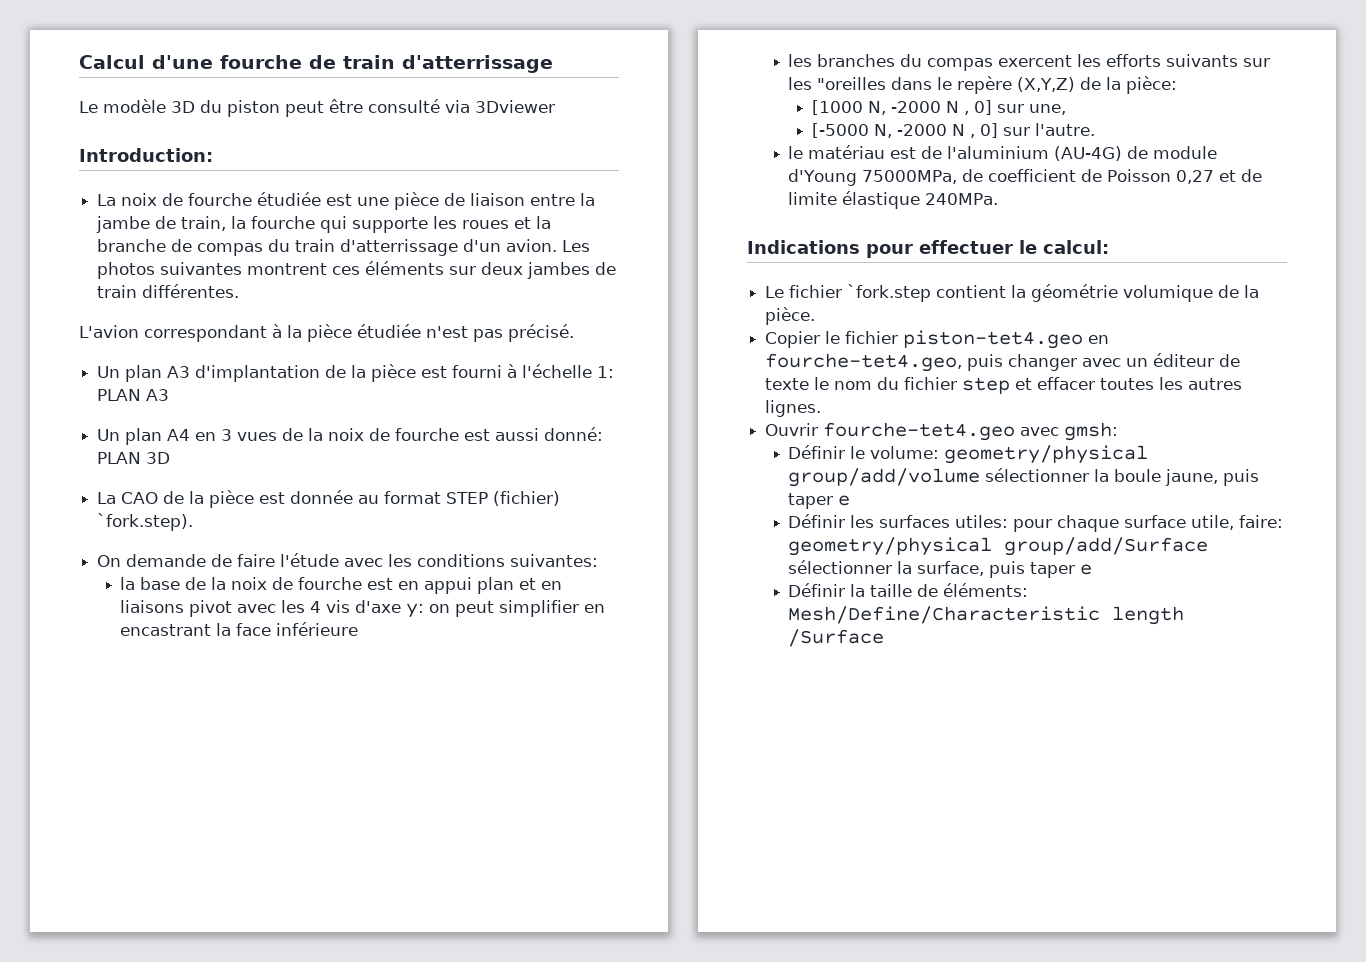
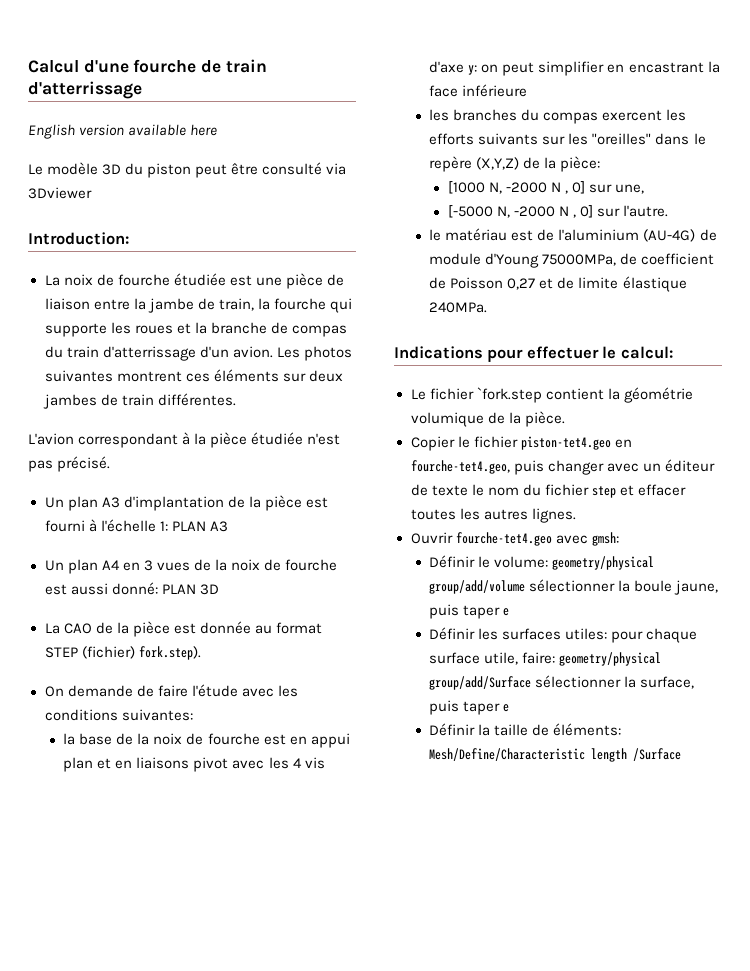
+ English version available here
- La CAO de la pièce est donnée au format STEP (fichier) `fork.step).
+ La CAO de la pièce est donnée au format STEP (fichier) fork.step).
- les branches du compas exercent les efforts suivants sur les "oreilles dans le repère (X,Y,Z) de la pièce:
+ les branches du compas exercent les efforts suivants sur les "oreilles" dans le repère (X,Y,Z) de la pièce:

